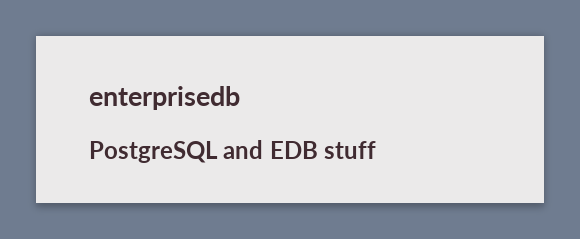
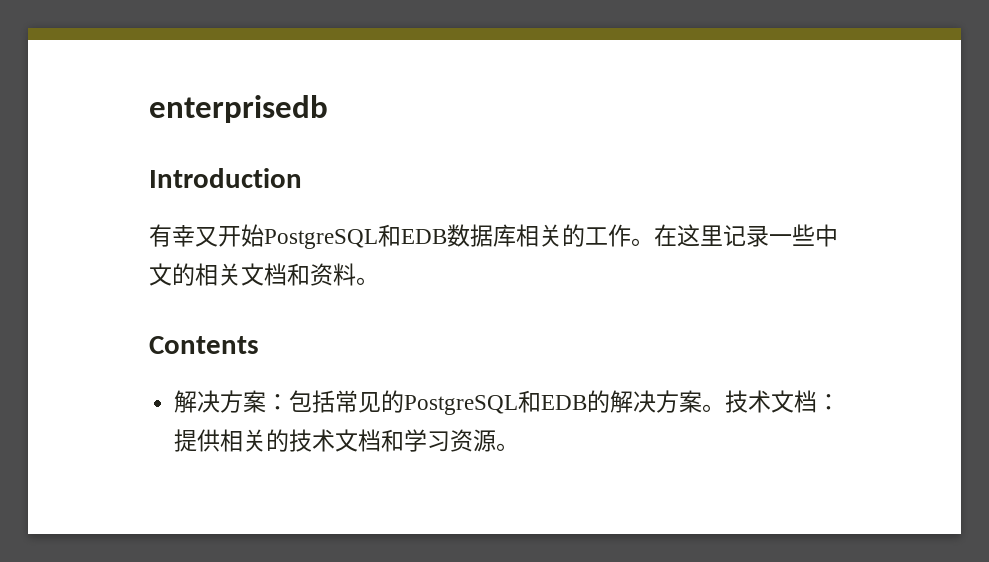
- PostgreSQL and EDB stuff
+ Introduction
+ 有幸又开始PostgreSQL和EDB数据库相关的工作。在这里记录一些中文的相关文档和资料。
+ Contents
+ 解决方案：包括常见的PostgreSQL和EDB的解决方案。技术文档：提供相关的技术文档和学习资源。

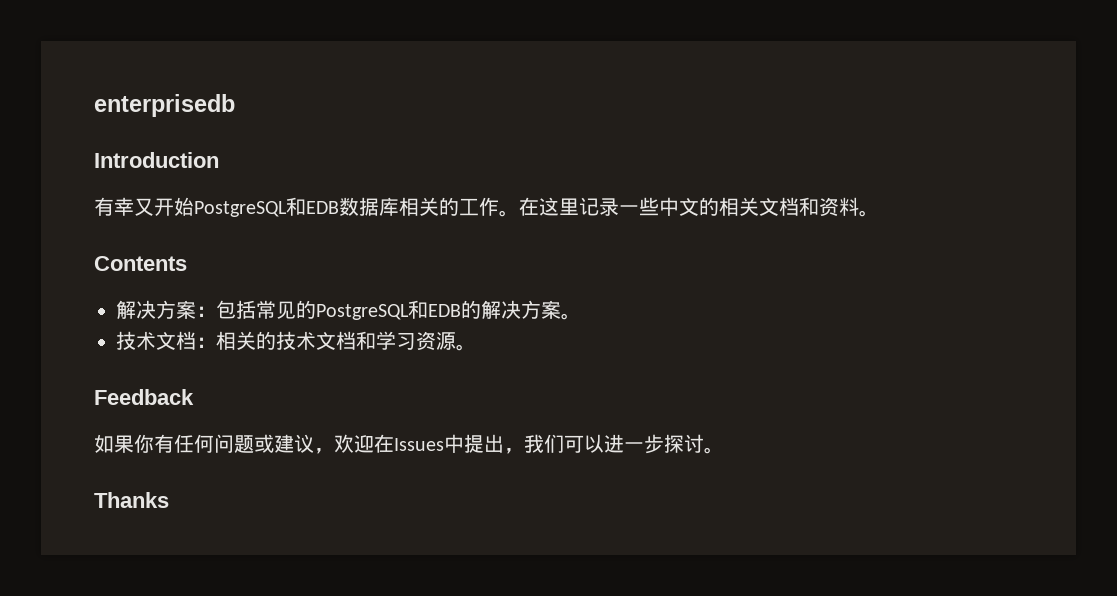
- 解决方案：包括常见的PostgreSQL和EDB的解决方案。技术文档：提供相关的技术文档和学习资源。
+ 解决方案：包括常见的PostgreSQL和EDB的解决方案。
+ 技术文档：相关的技术文档和学习资源。
+ Feedback
+ 如果你有任何问题或建议，欢迎在Issues中提出，我们可以进一步探讨。
+ Thanks

